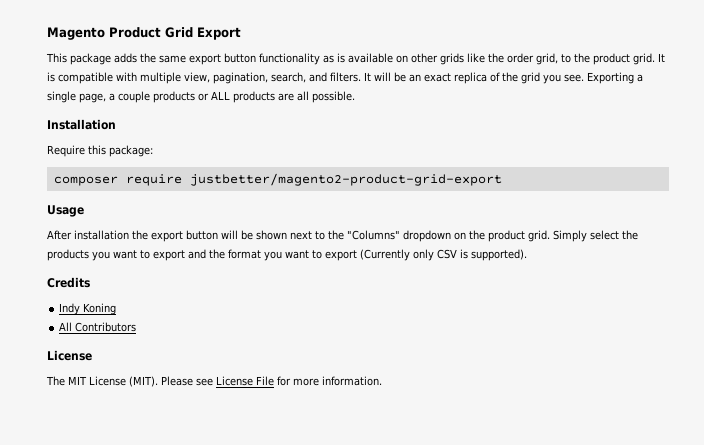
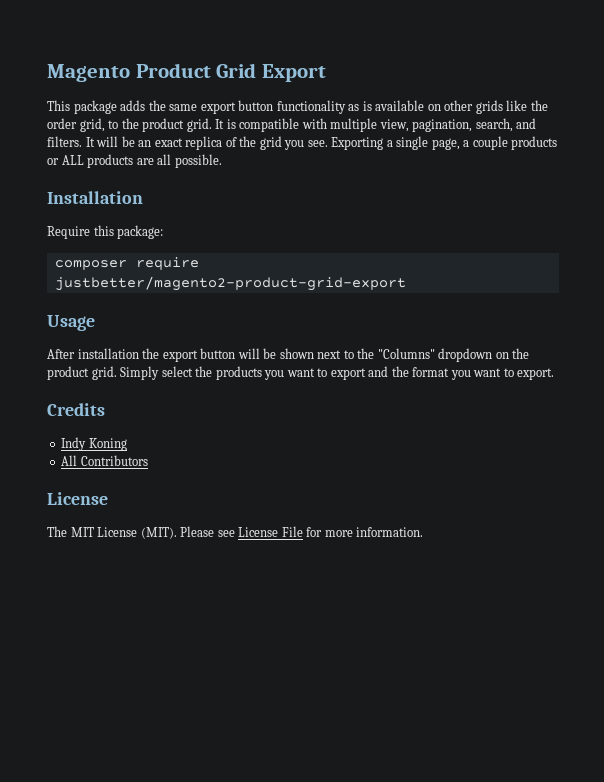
- Simply select the products you want to export and the format you want to export (Currently only CSV is supported).
+ Simply select the products you want to export and the format you want to export.

